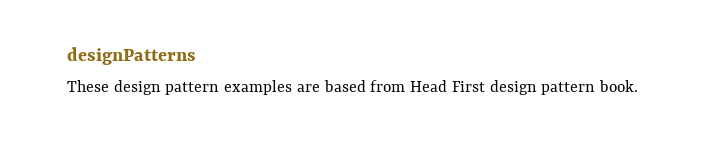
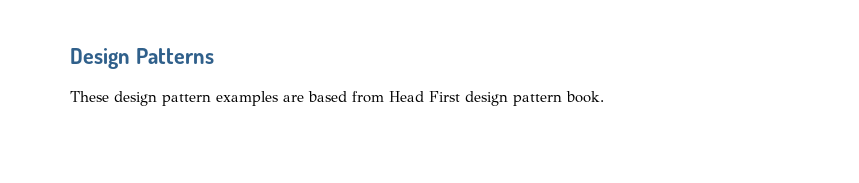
- designPatterns
+ Design Patterns

